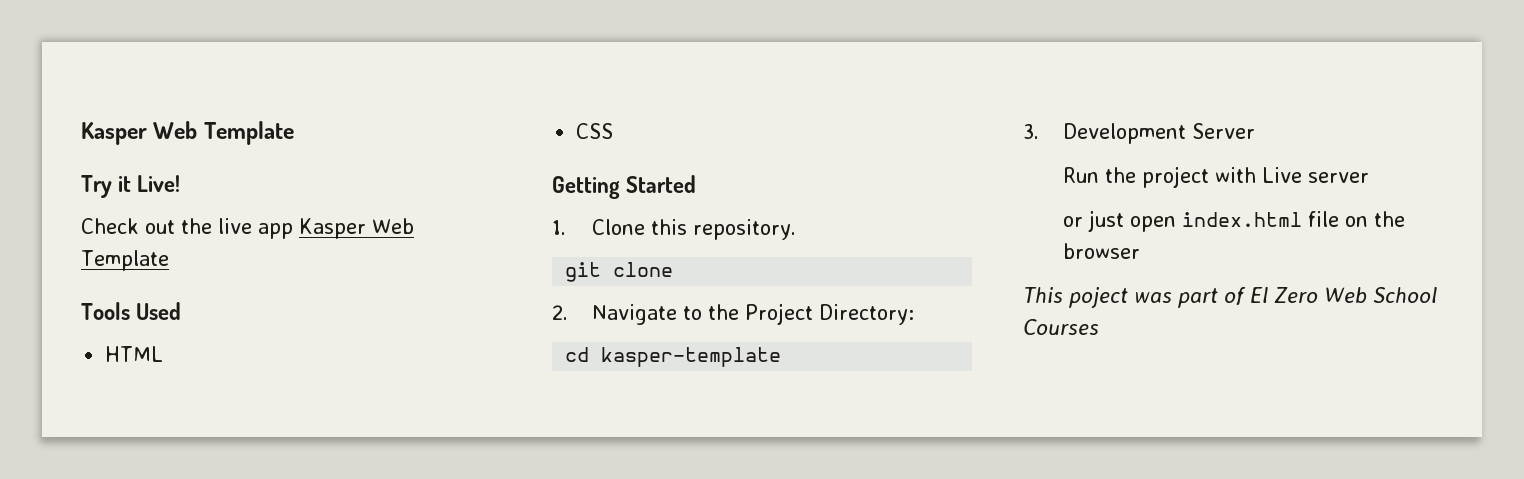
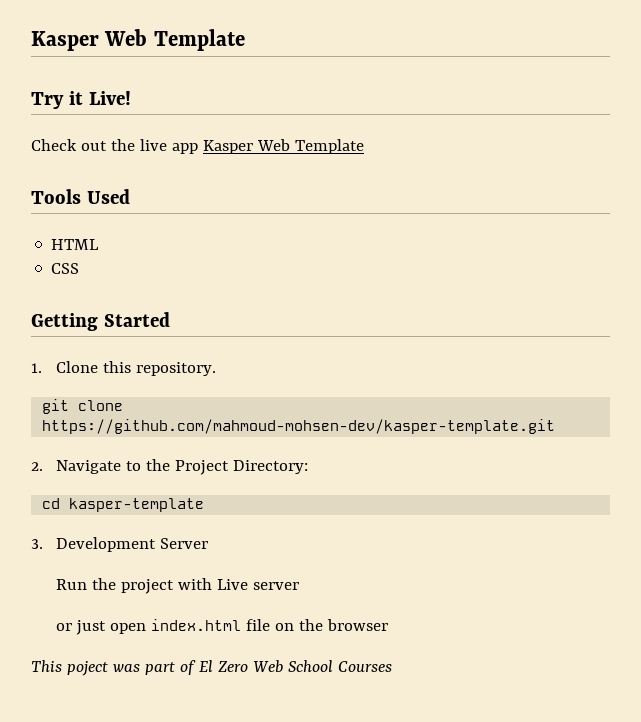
- git clone
+ git clone https://github.com/mahmoud-mohsen-dev/kasper-template.git

